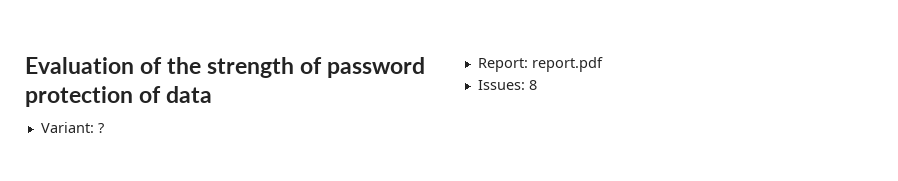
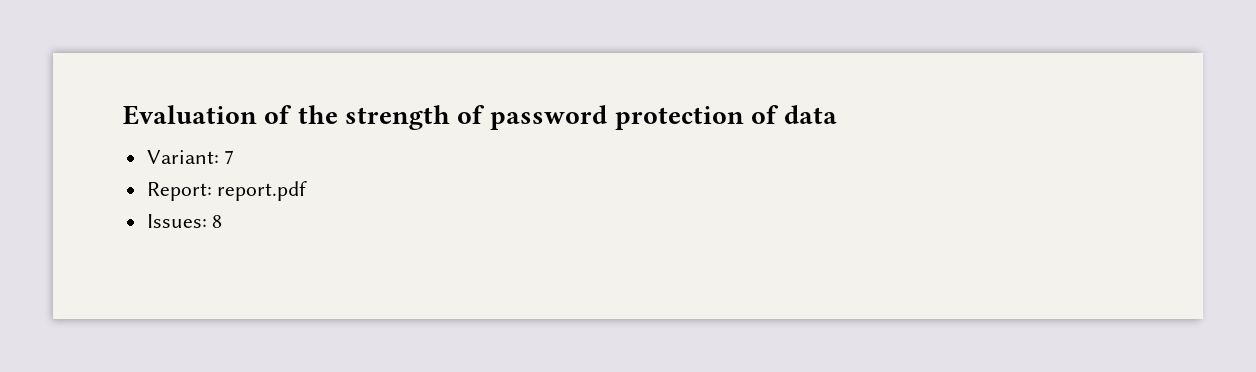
- Variant: ?
+ Variant: 7

